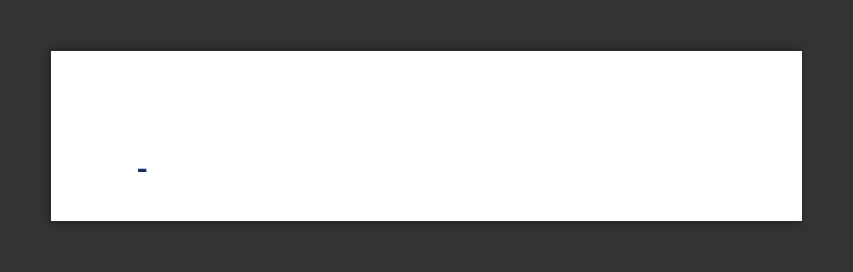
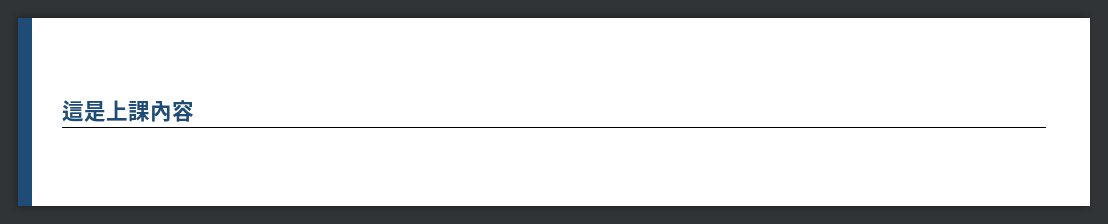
- -
+ 這是上課內容

